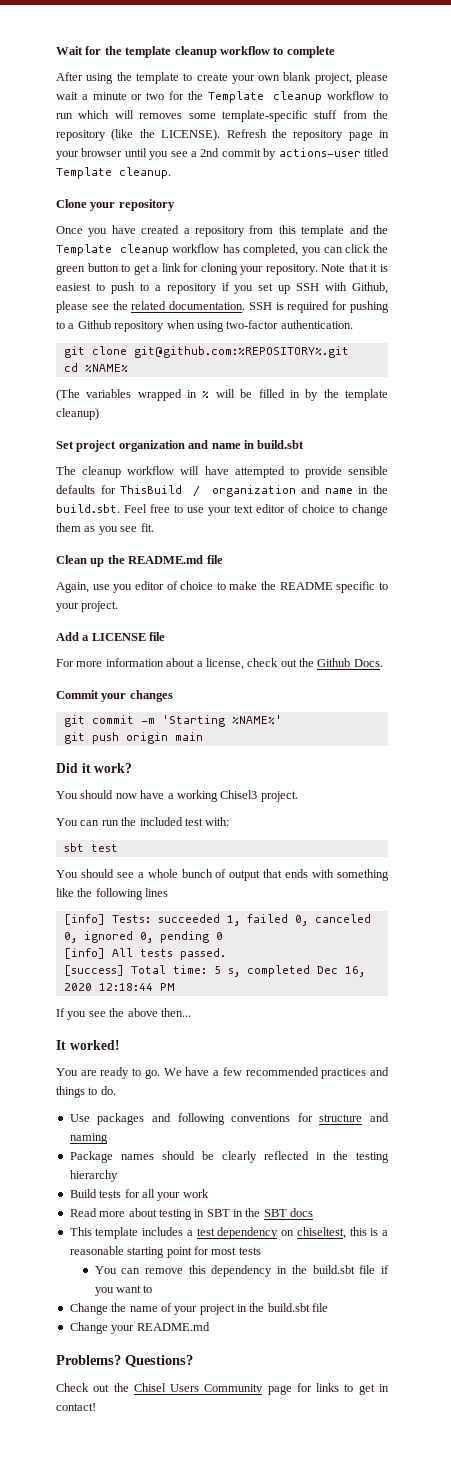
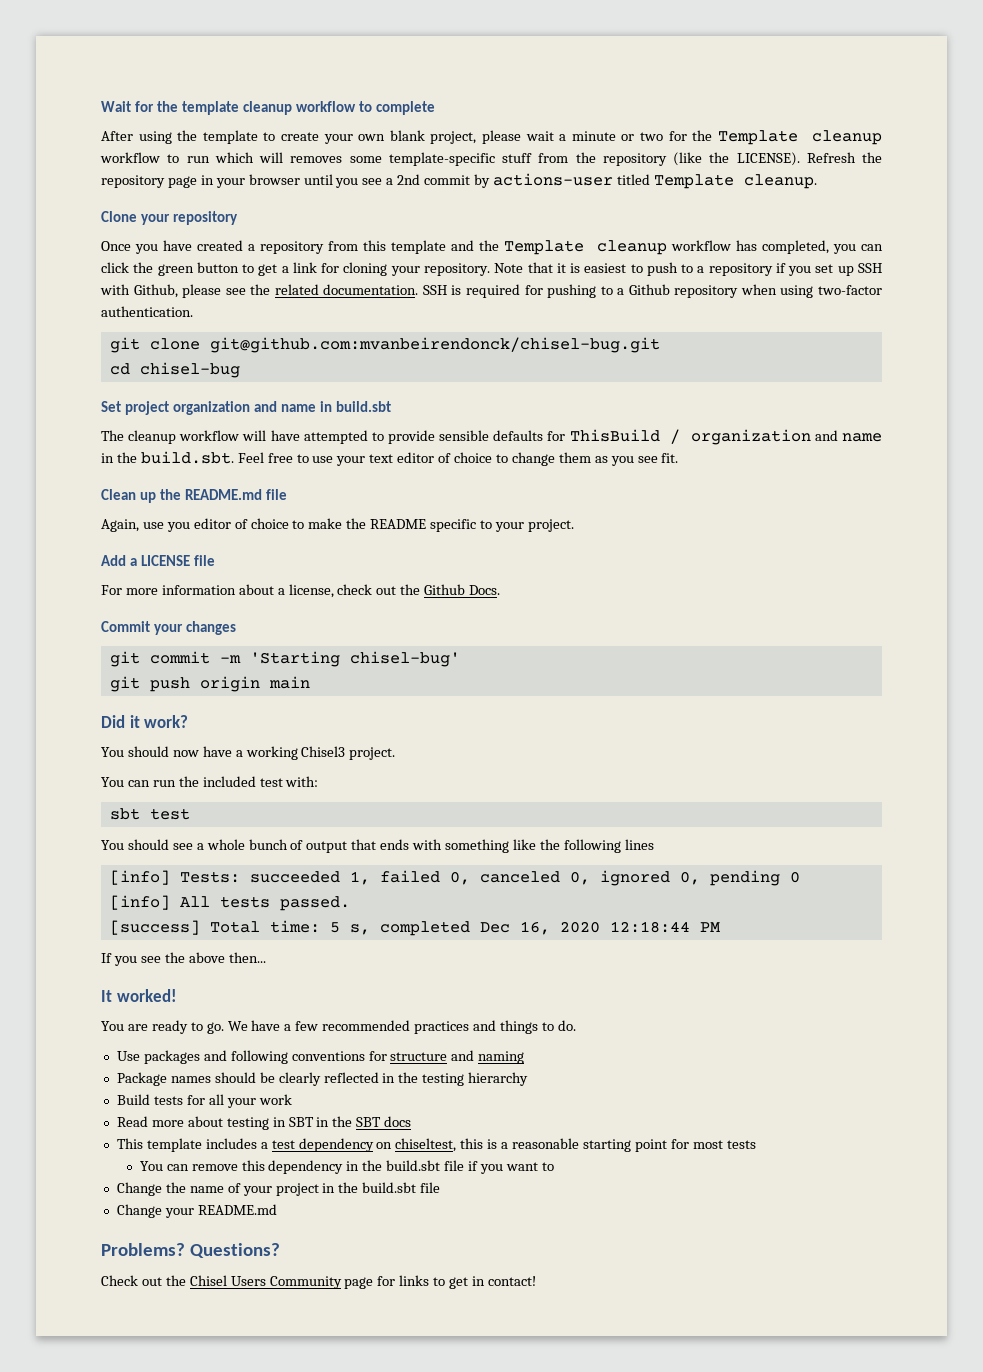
- git clone git@github.com:%REPOSITORY%.git
+ git clone git@github.com:mvanbeirendonck/chisel-bug.git
- cd %NAME%
- (The variables wrapped in % will be filled in by the template cleanup)
+ cd chisel-bug
- git commit -m 'Starting %NAME%'
+ git commit -m 'Starting chisel-bug'

